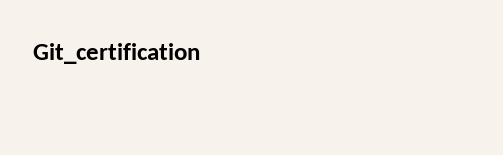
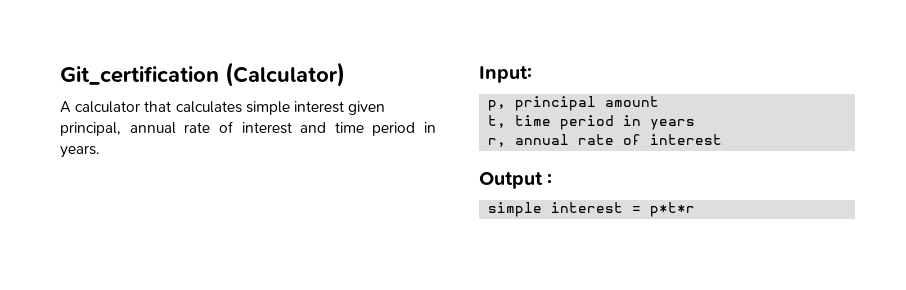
- Git_certification
+ Git_certification (Calculator)
+ A calculator that calculates simple interest given principal, annual rate of interest and time period in years.
+ Input:
+ p, principal amount
+ t, time period in years
+ r, annual rate of interest
+ Output :
+ simple interest = p*t*r

